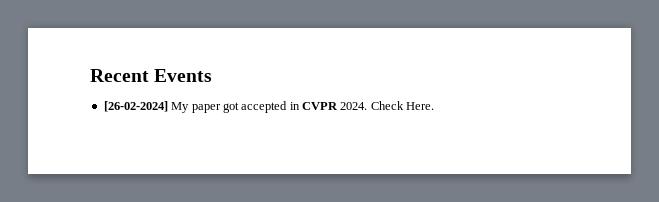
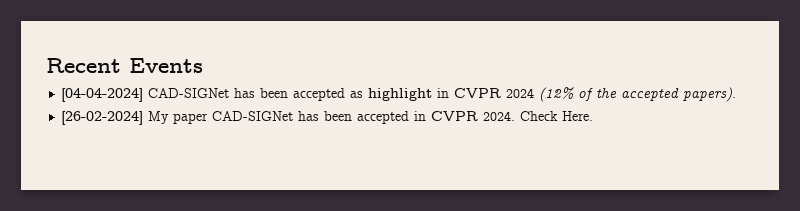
+ [04-04-2024] CAD-SIGNet has been accepted as highlight in CVPR 2024 (12% of the accepted papers).
- [26-02-2024] My paper got accepted in CVPR 2024.
+ [26-02-2024] My paper CAD-SIGNet has been accepted in CVPR 2024.

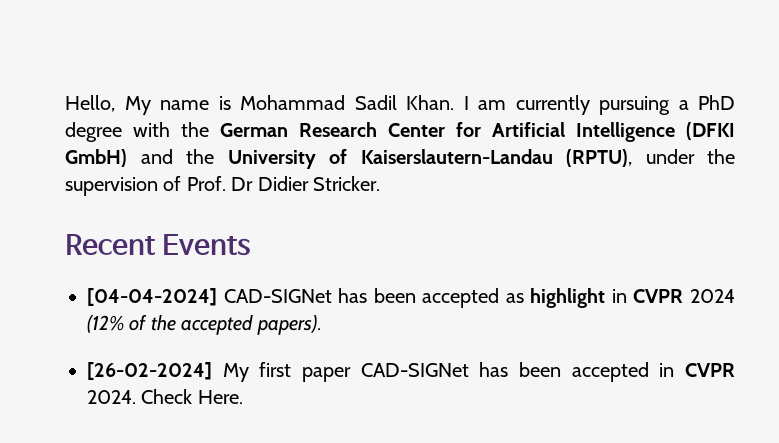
+ Hello, My name is Mohammad Sadil Khan. I am currently pursuing a PhD degree with the German Research Center for Artificial Intelligence (DFKI GmbH) and the University of Kaiserslautern-Landau (RPTU), under the supervision of Prof. Dr Didier Stricker.
- [26-02-2024] My paper CAD-SIGNet has been accepted in CVPR 2024.
+ [26-02-2024] My first paper CAD-SIGNet has been accepted in CVPR 2024.

